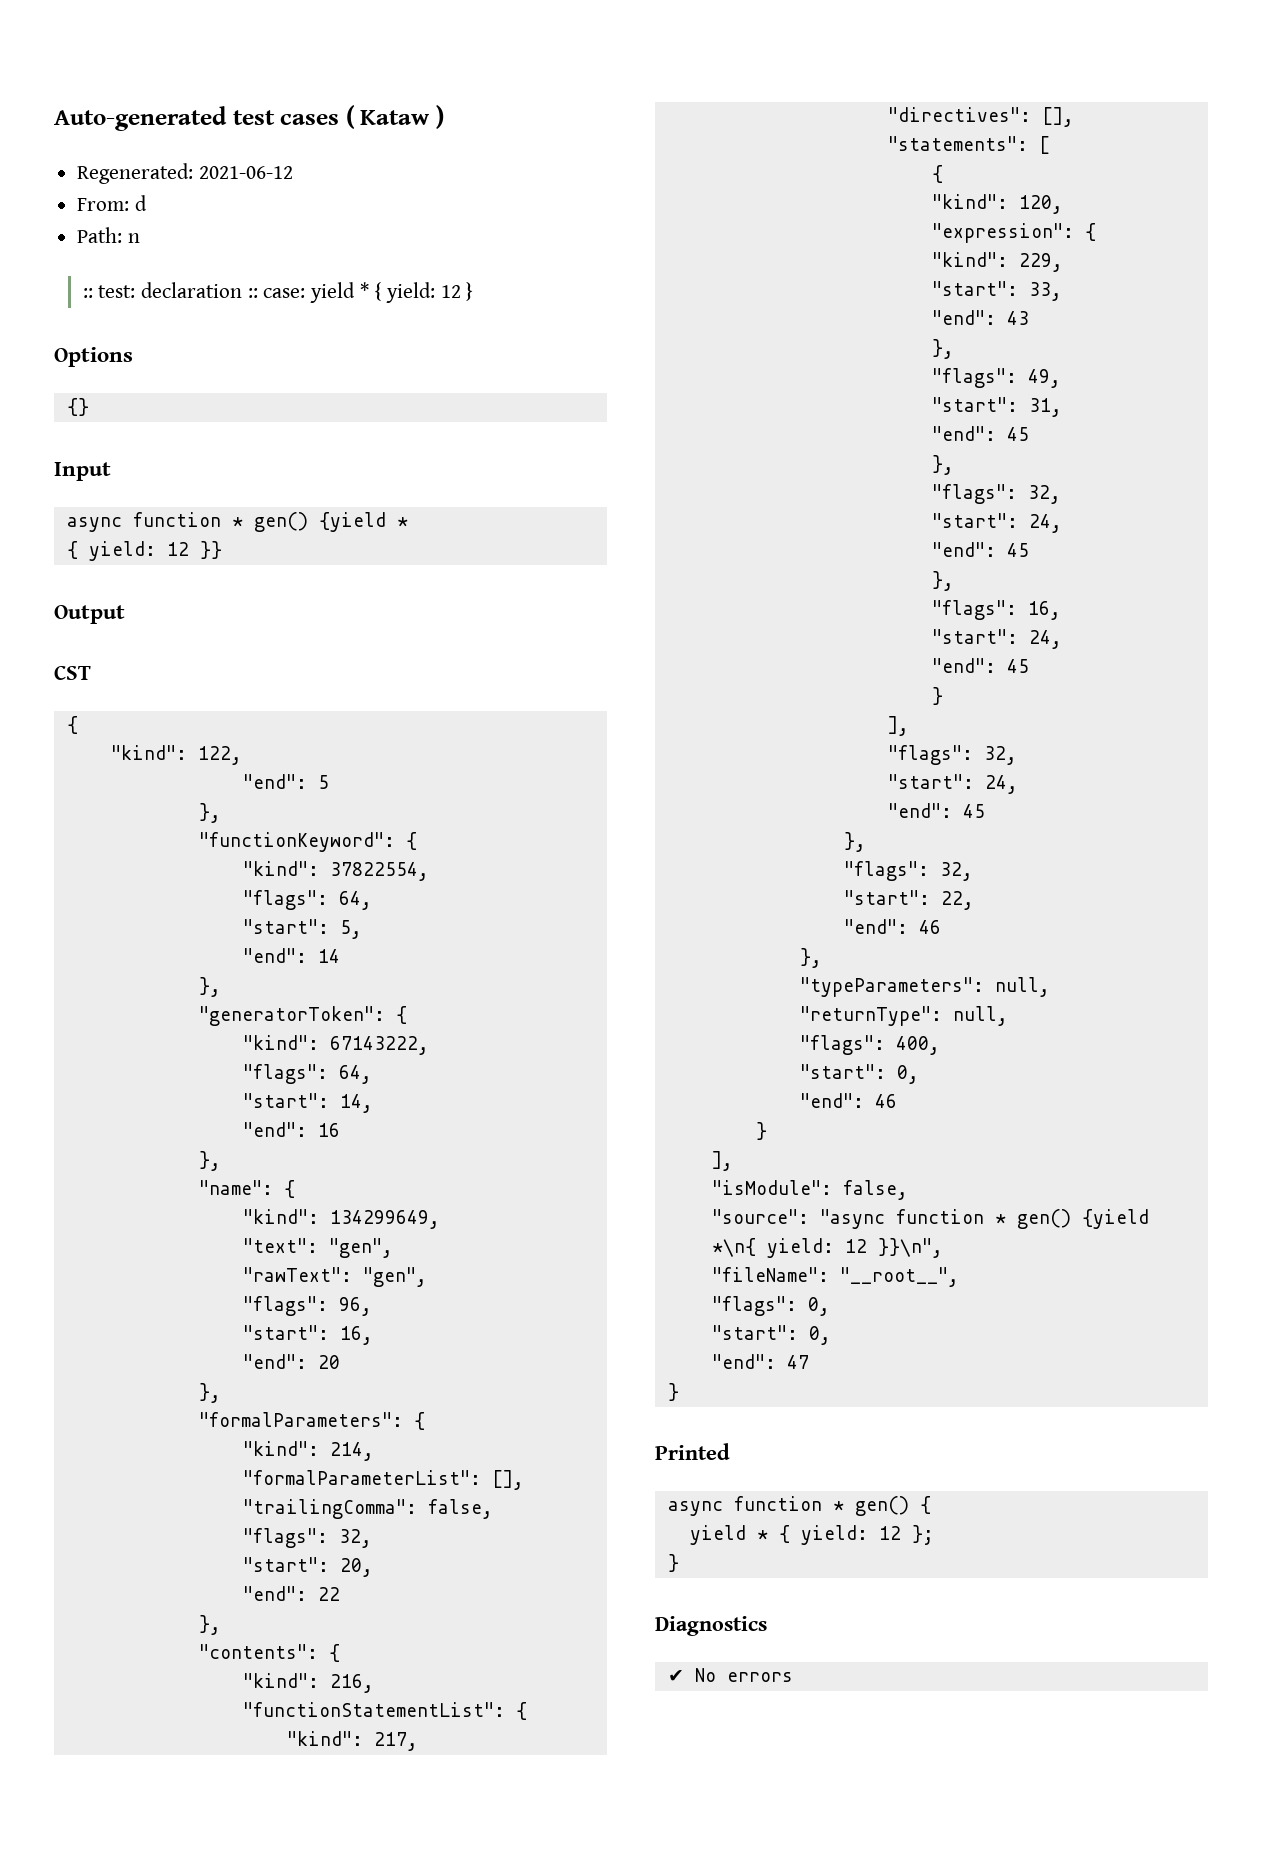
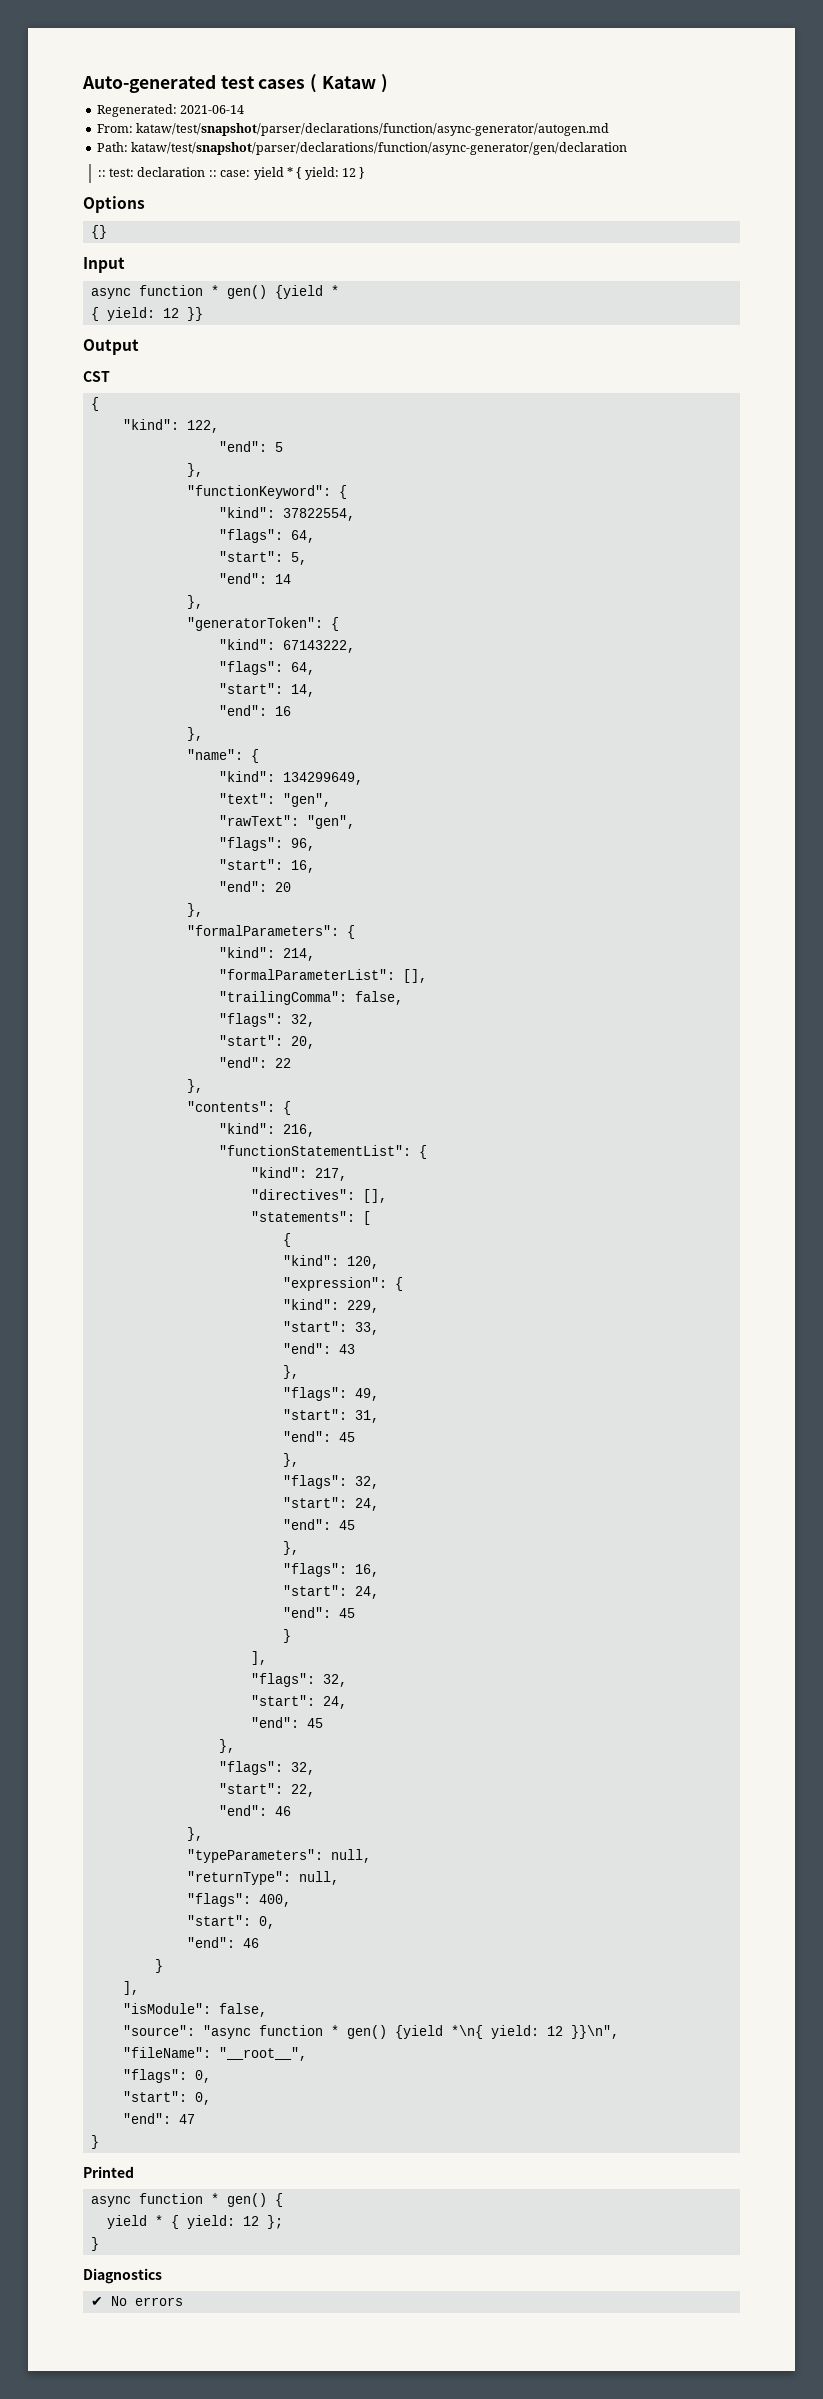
- Regenerated: 2021-06-12
+ Regenerated: 2021-06-14
- From: d
+ From: kataw/test/snapshot/parser/declarations/function/async-generator/autogen.md
- Path: n
+ Path: kataw/test/snapshot/parser/declarations/function/async-generator/gen/declaration

